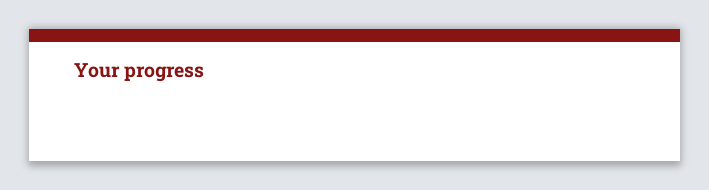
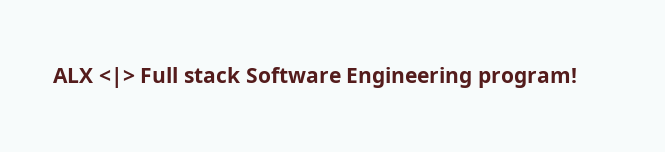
- Your progress
+ ALX <|> Full stack Software Engineering program!

